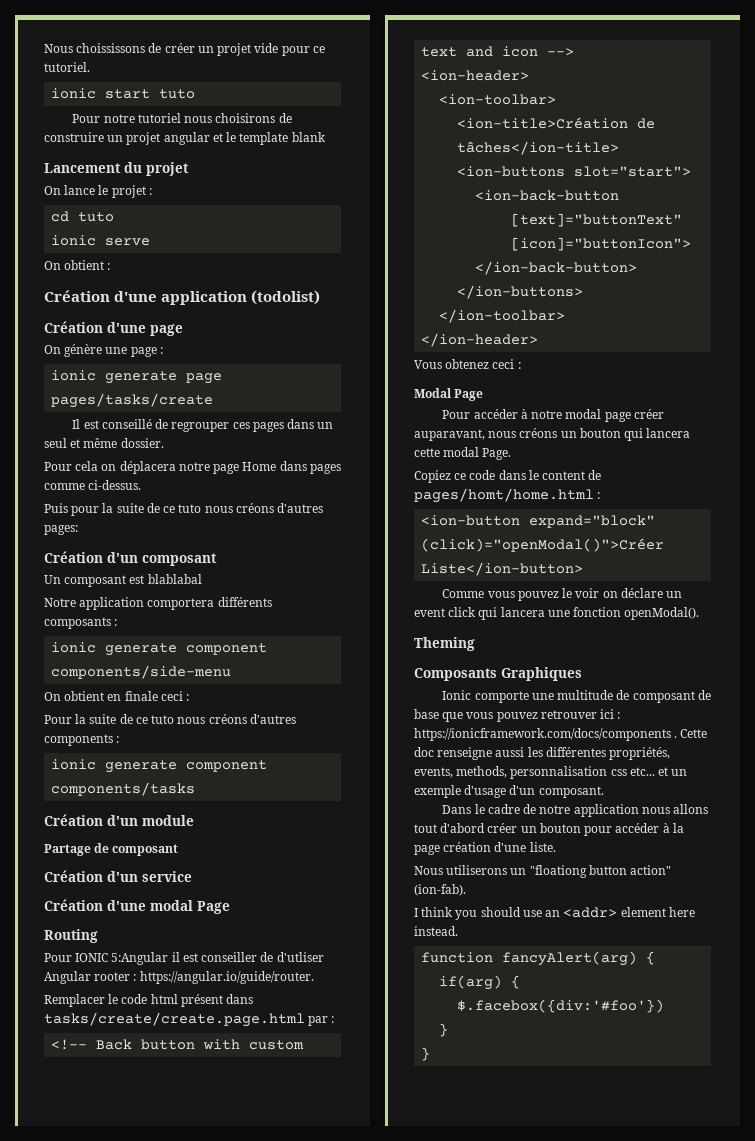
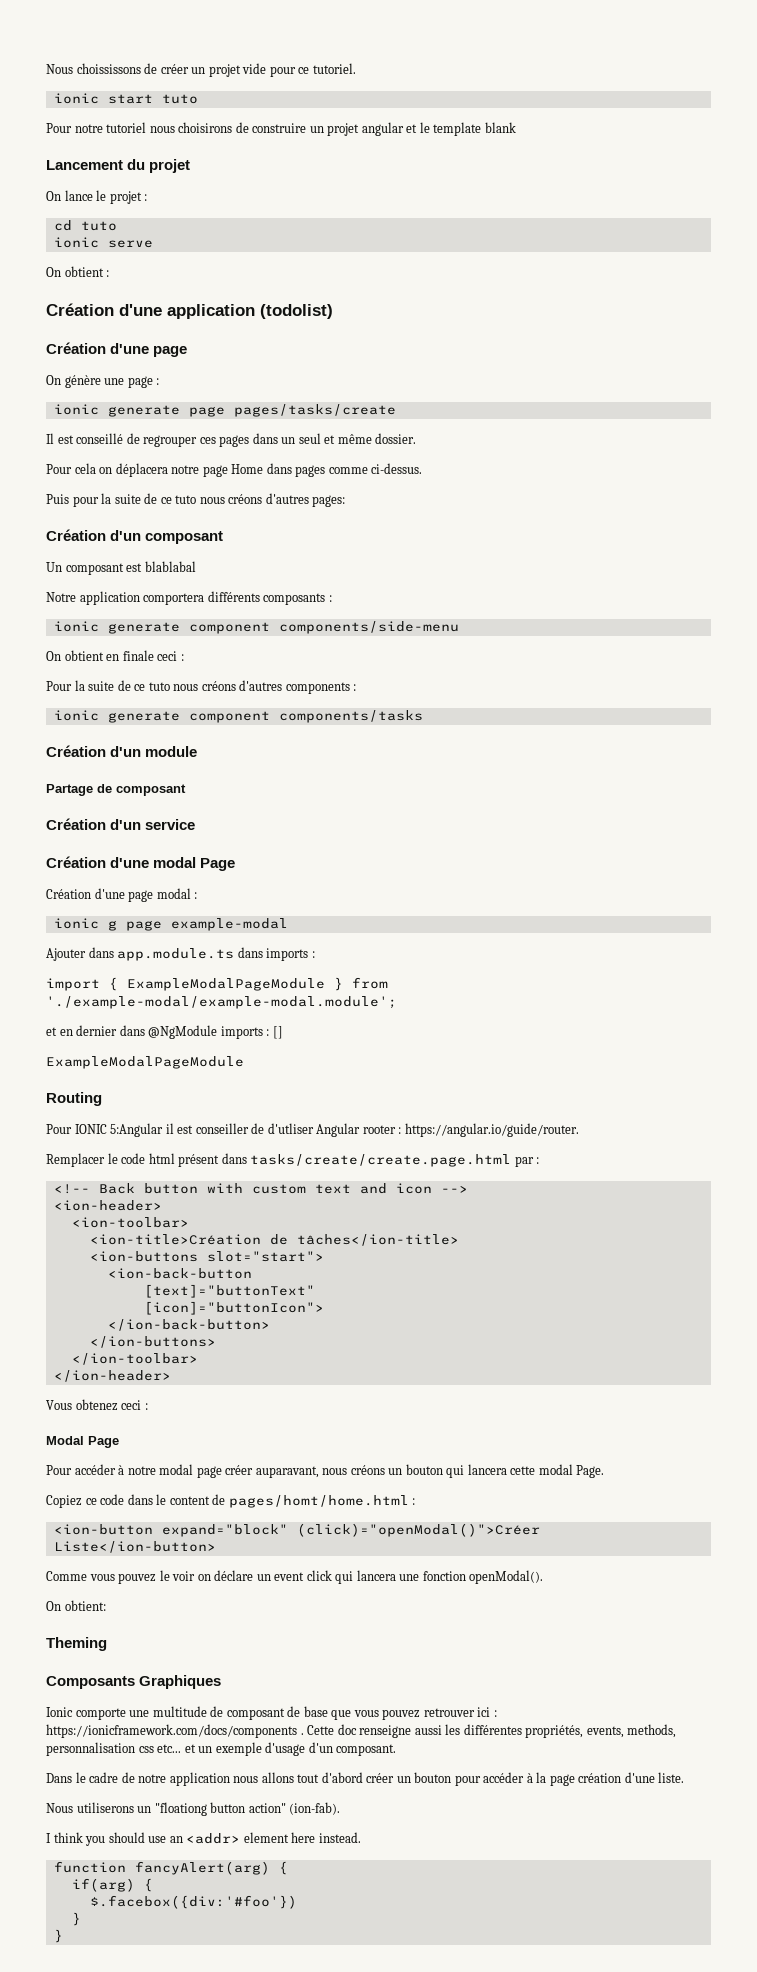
+ Création d'une page modal :
+ ionic g page example-modal
+ Ajouter dans app.module.ts dans imports :
+ import { ExampleModalPageModule } from './example-modal/example-modal.module';
+ et en dernier dans @NgModule imports : []
+ ExampleModalPageModule
+ On obtient:

